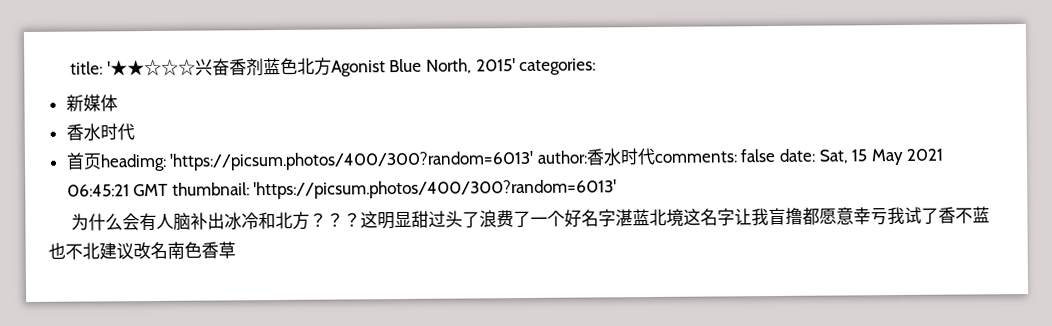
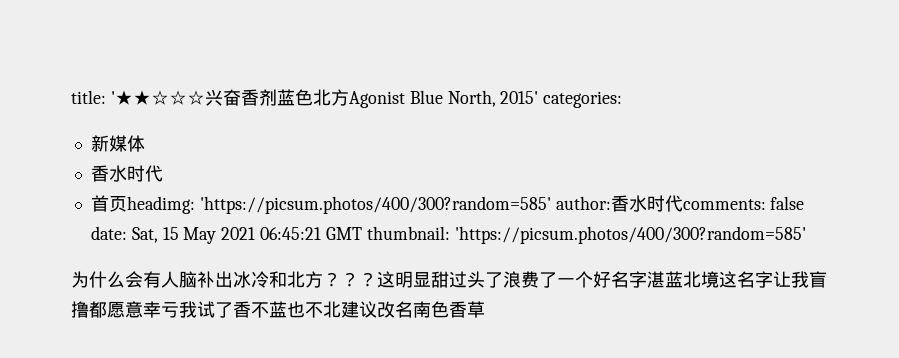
- 首页headimg: 'https://picsum.photos/400/300?random=6013' author:香水时代comments: false date: Sat, 15 May 2021 06:45:21 GMT thumbnail: 'https://picsum.photos/400/300?random=6013'
+ 首页headimg: 'https://picsum.photos/400/300?random=585' author:香水时代comments: false date: Sat, 15 May 2021 06:45:21 GMT thumbnail: 'https://picsum.photos/400/300?random=585'

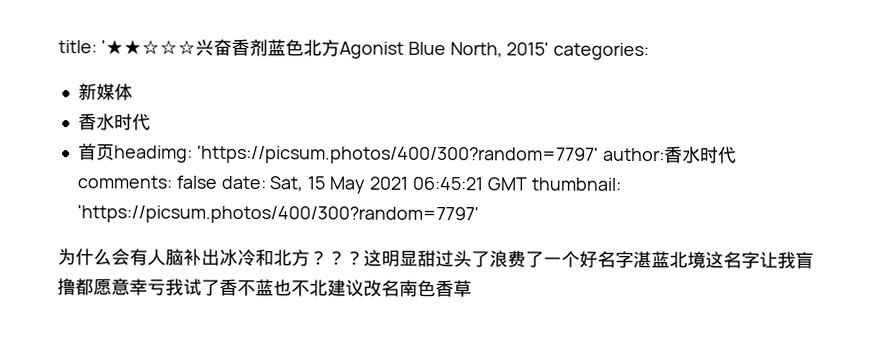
- 首页headimg: 'https://picsum.photos/400/300?random=585' author:香水时代comments: false date: Sat, 15 May 2021 06:45:21 GMT thumbnail: 'https://picsum.photos/400/300?random=585'
+ 首页headimg: 'https://picsum.photos/400/300?random=7797' author:香水时代comments: false date: Sat, 15 May 2021 06:45:21 GMT thumbnail: 'https://picsum.photos/400/300?random=7797'

